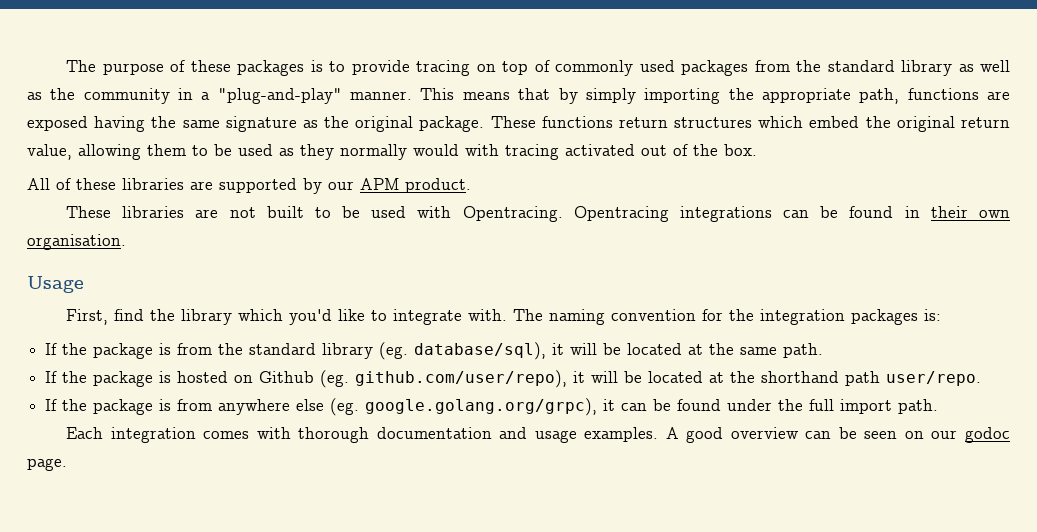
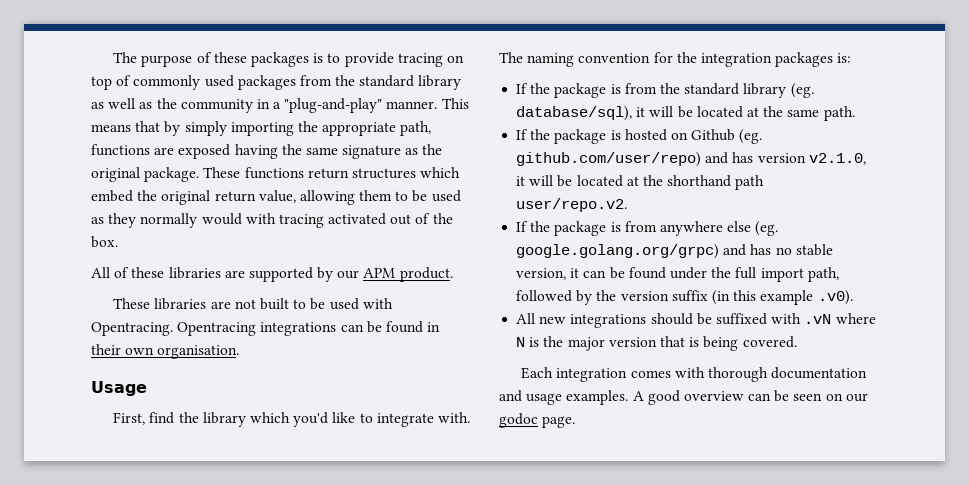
- If the package is hosted on Github (eg. github.com/user/repo), it will be located at the shorthand path user/repo.
+ If the package is hosted on Github (eg. github.com/user/repo) and has version v2.1.0, it will be located at the shorthand path user/repo.v2.
- If the package is from anywhere else (eg. google.golang.org/grpc), it can be found under the full import path.
+ If the package is from anywhere else (eg. google.golang.org/grpc) and has no stable version, it can be found under the full import path, followed by the version suffix (in this example .v0).
+ All new integrations should be suffixed with .vN where N is the major version that is being covered.

